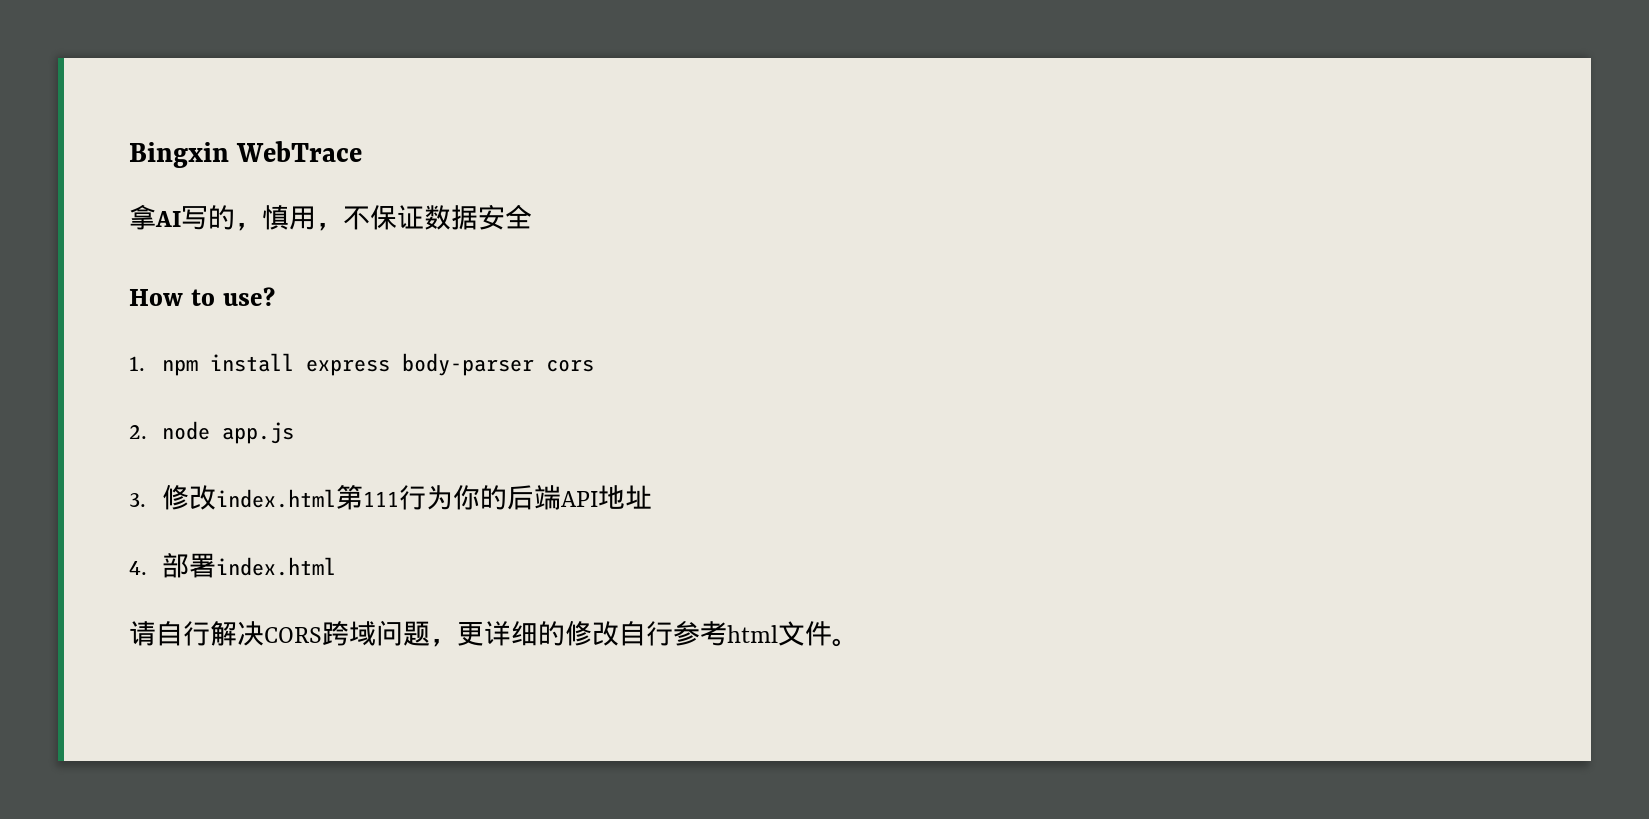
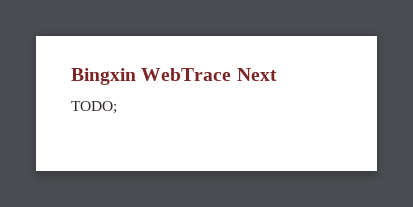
- Bingxin WebTrace
- 拿AI写的，慎用，不保证数据安全
- How to use?
- 1. npm install express body-parser cors
- 2. node app.js
- 3.修改index.html第111行为你的后端API地址
- 4.部署index.html
- 请自行解决CORS跨域问题，更详细的修改自行参考html文件。
+ Bingxin WebTrace Next
+ TODO;

